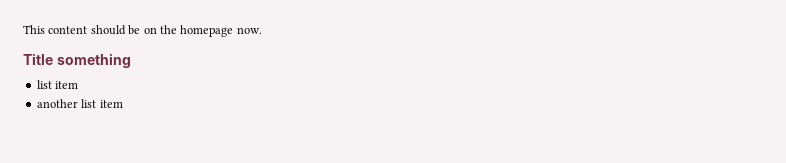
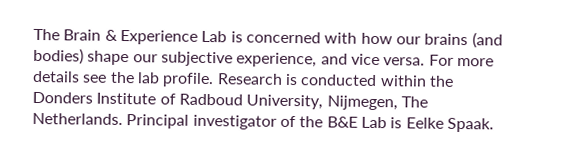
- This content should be on the homepage now.
- Title something
- list item
- another list item
+ The Brain & Experience Lab is concerned with how our brains (and bodies) shape our subjective experience, and vice versa. For more details see the lab profile. Research is conducted within the Donders Institute of Radboud University, Nijmegen, The Netherlands. Principal investigator of the B&E Lab is Eelke Spaak.

